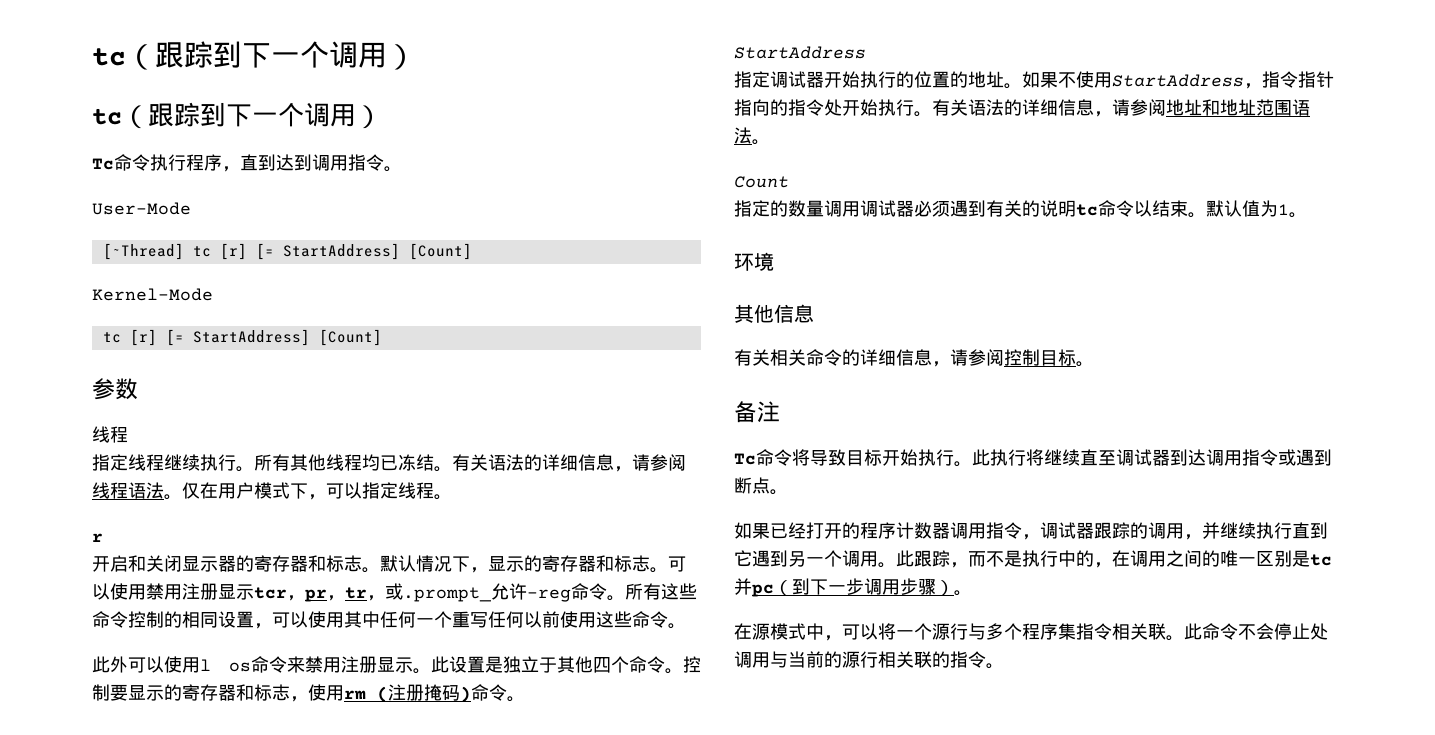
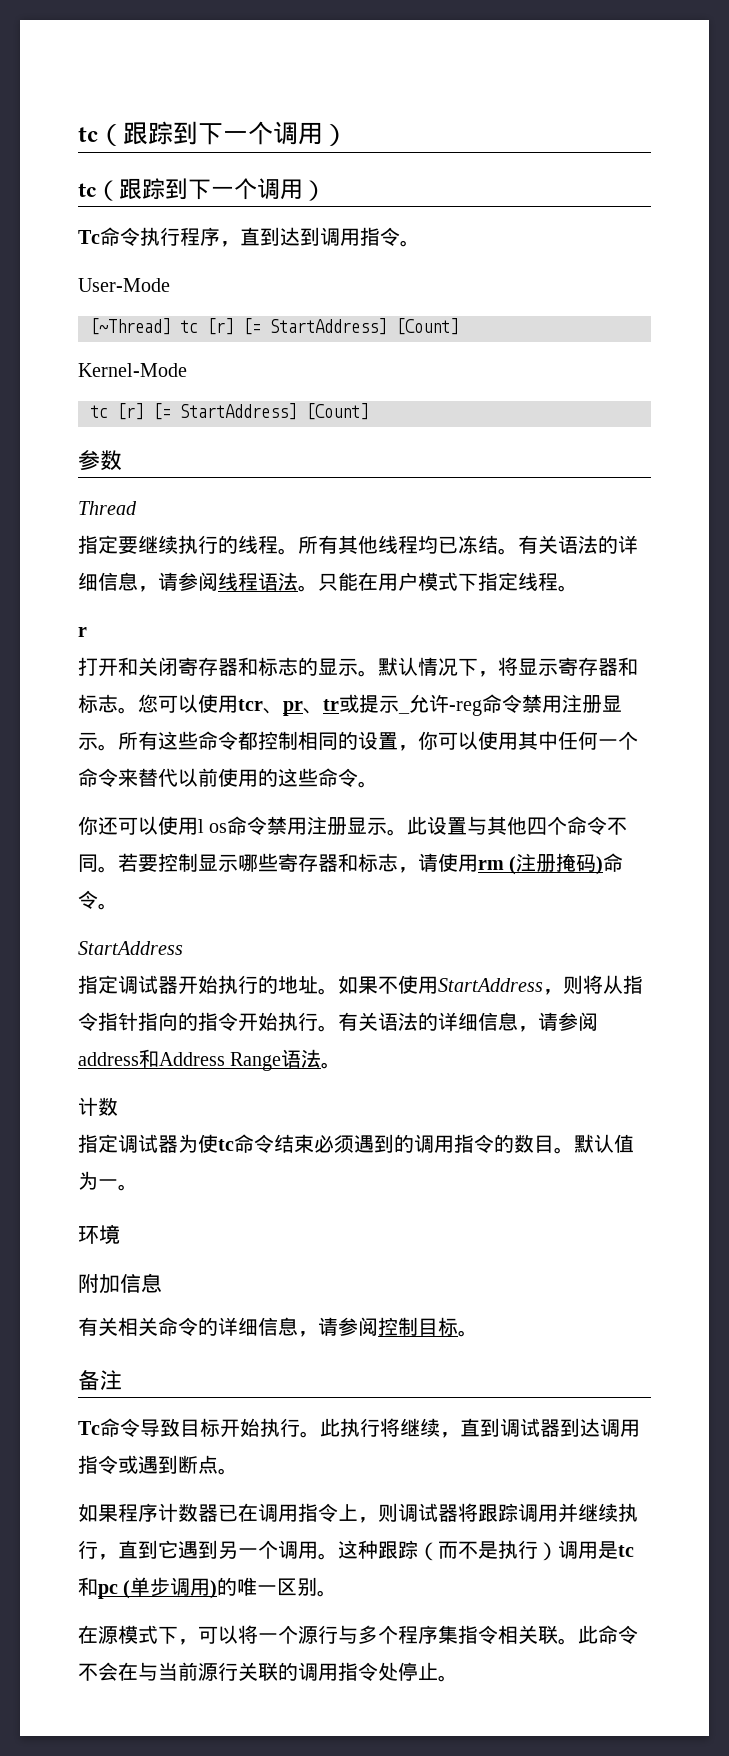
  参数
- 线程
- 指定线程继续执行。
+ Thread
+ 指定要继续执行的线程。
- 仅在用户模式下，可以指定线程。
+ 只能在用户模式下指定线程。
- 开启和关闭显示器的寄存器和标志。默认情况下，显示的寄存器和标志。可以使用禁用注册显示tcr，pr，tr，或.prompt_允许-reg命令。所有这些命令控制的相同设置，可以使用其中任何一个重写任何以前使用这些命令。
+ 打开和关闭寄存器和标志的显示。默认情况下，将显示寄存器和标志。您可以使用tcr、pr、tr或提示_允许-reg命令禁用注册显示。所有这些命令都控制相同的设置，你可以使用其中任何一个命令来替代以前使用的这些命令。
- 此外可以使用l os命令来禁用注册显示。
+ 你还可以使用l os命令禁用注册显示。
- 此设置是独立于其他四个命令。控制要显示的寄存器和标志，使用rm (注册掩码)命令。
+ 此设置与其他四个命令不同。若要控制显示哪些寄存器和标志，请使用rm (注册掩码)命令。
- 指定调试器开始执行的位置的地址。
+ 指定调试器开始执行的地址。
- 如果不使用StartAddress，指令指针指向的指令处开始执行。
+ 如果不使用StartAddress，则将从指令指针指向的指令开始执行。
- 有关语法的详细信息，请参阅地址和地址范围语法。
- Count
- 指定的数量调用调试器必须遇到有关的说明tc命令以结束。
+ 有关语法的详细信息，请参阅address和Address Range语法。
+ 计数
+ 指定调试器为使tc命令结束必须遇到的调用指令的数目。
- 默认值为1。
+ 默认值为一。
- 其他信息
+ 附加信息
- Tc命令将导致目标开始执行。
+ Tc命令导致目标开始执行。
- 此执行将继续直至调试器到达调用指令或遇到断点。
+ 此执行将继续，直到调试器到达调用指令或遇到断点。
- 如果已经打开的程序计数器调用指令，调试器跟踪的调用，并继续执行直到它遇到另一个调用。
+ 如果程序计数器已在调用指令上，则调试器将跟踪调用并继续执行，直到它遇到另一个调用。
- 此跟踪，而不是执行中的，在调用之间的唯一区别是tc并pc（到下一步调用步骤）。
+ 这种跟踪（而不是执行）调用是tc和pc (单步调用)的唯一区别。
- 在源模式中，可以将一个源行与多个程序集指令相关联。
+ 在源模式下，可以将一个源行与多个程序集指令相关联。
- 此命令不会停止处调用与当前的源行相关联的指令。
+ 此命令不会在与当前源行关联的调用指令处停止。

